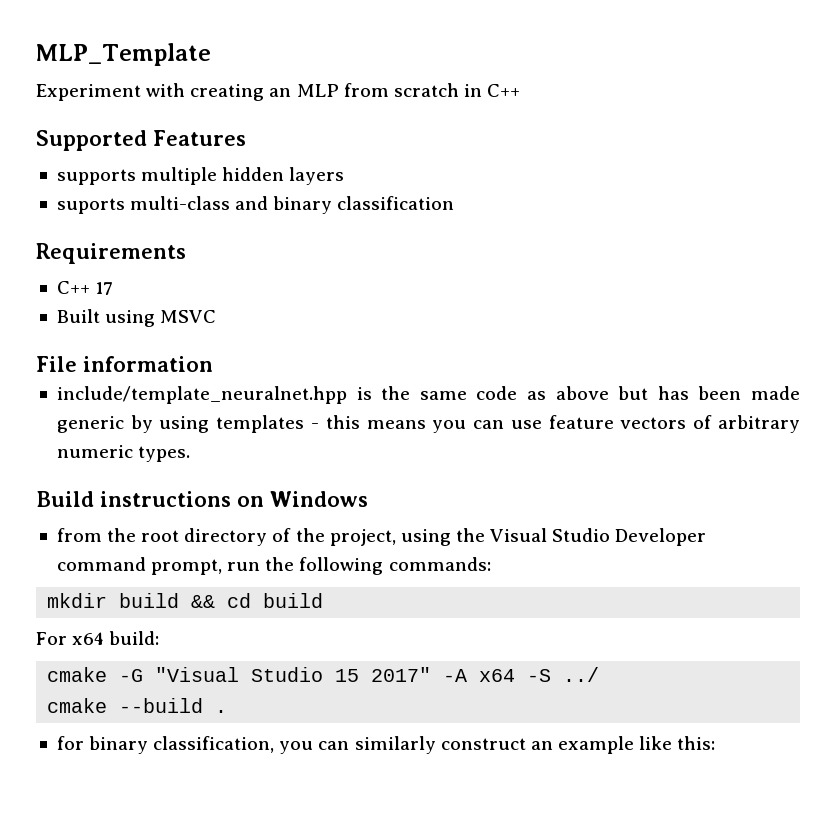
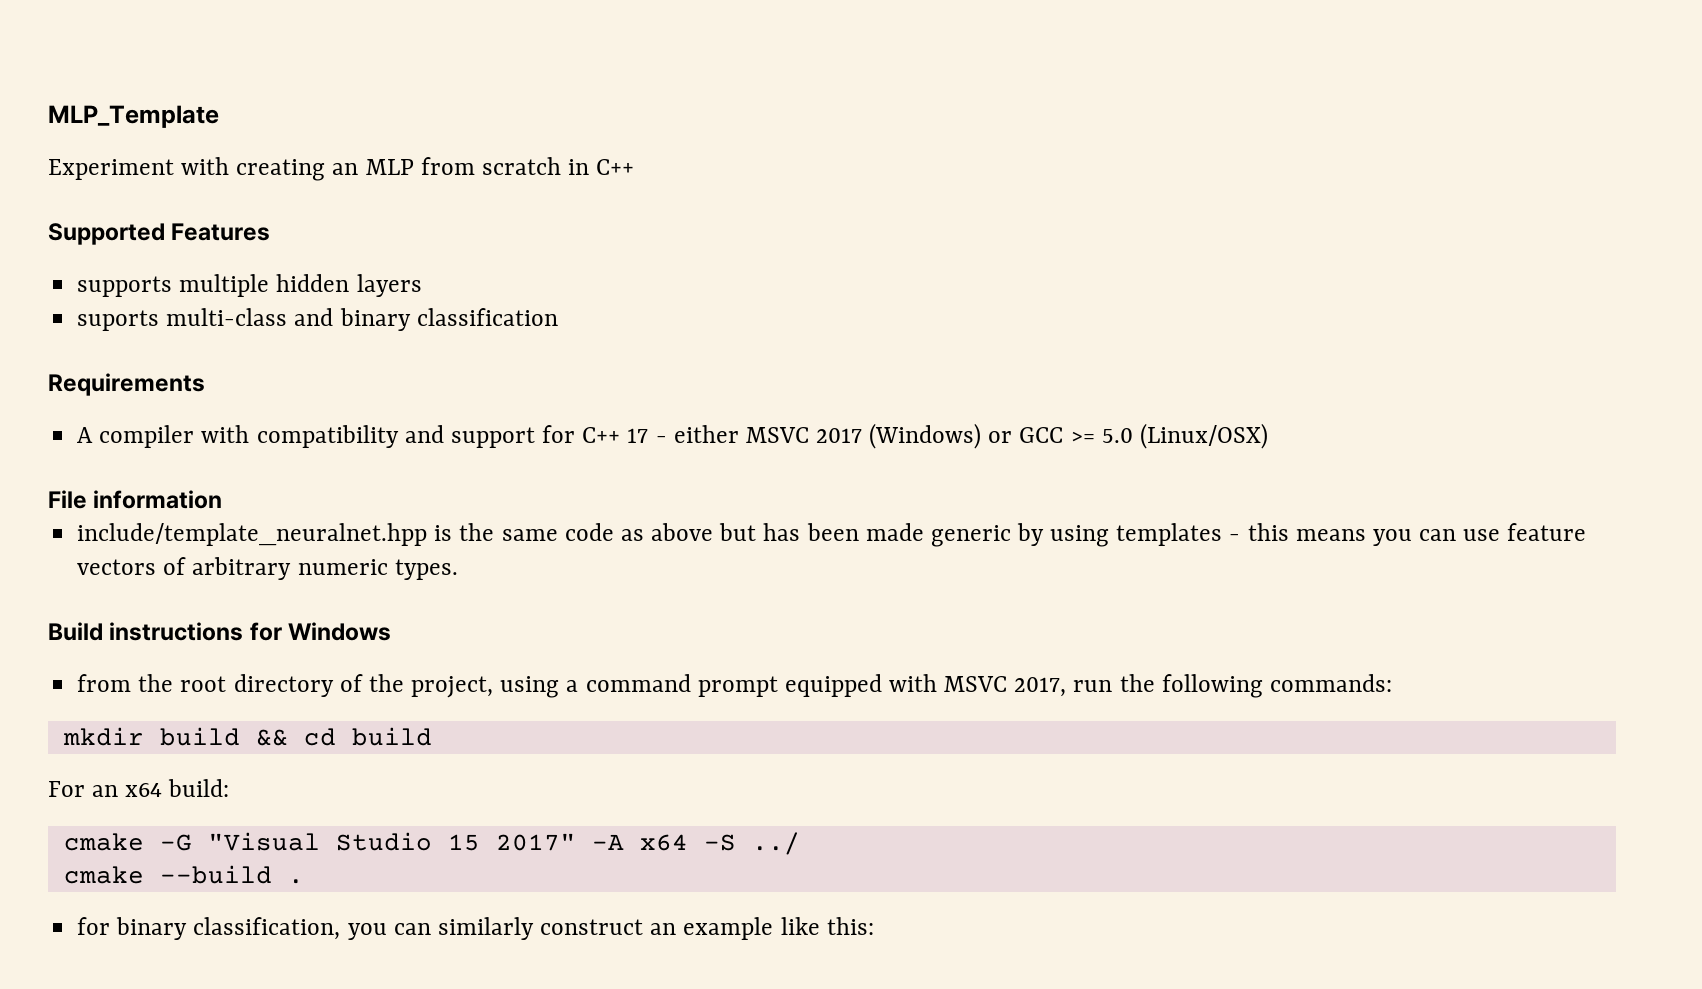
- C++ 17
- Built using MSVC
+ A compiler with compatibility and support for C++ 17 - either MSVC 2017 (Windows) or GCC >= 5.0 (Linux/OSX)
- Build instructions on Windows
+ Build instructions for Windows
- from the root directory of the project, using the Visual Studio Developer command prompt, run the following commands:
+ from the root directory of the project, using a command prompt equipped with MSVC 2017, run the following commands:
- For x64 build:
+ For an x64 build:

